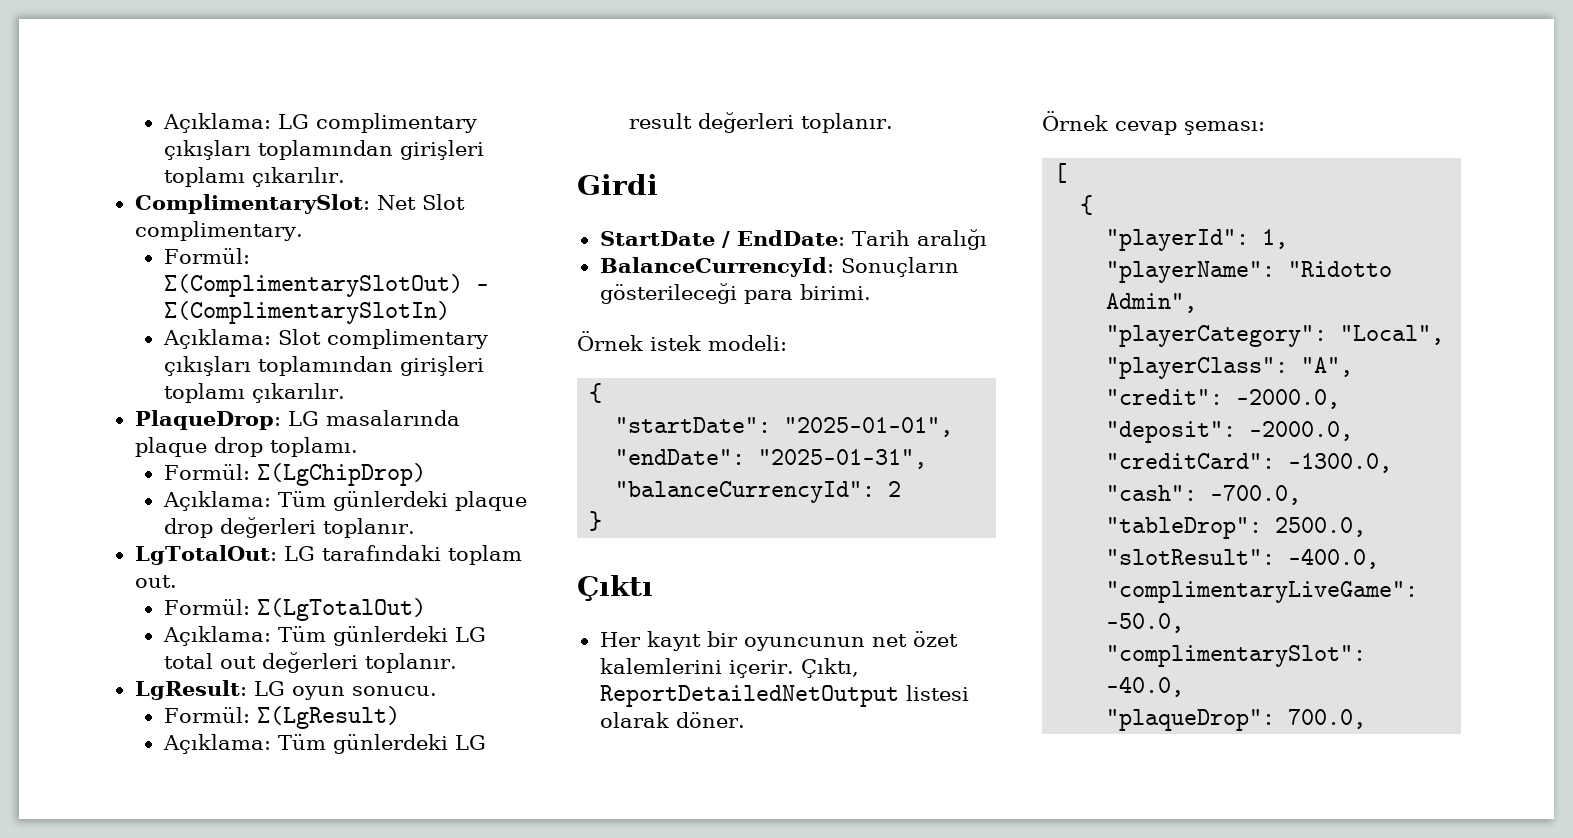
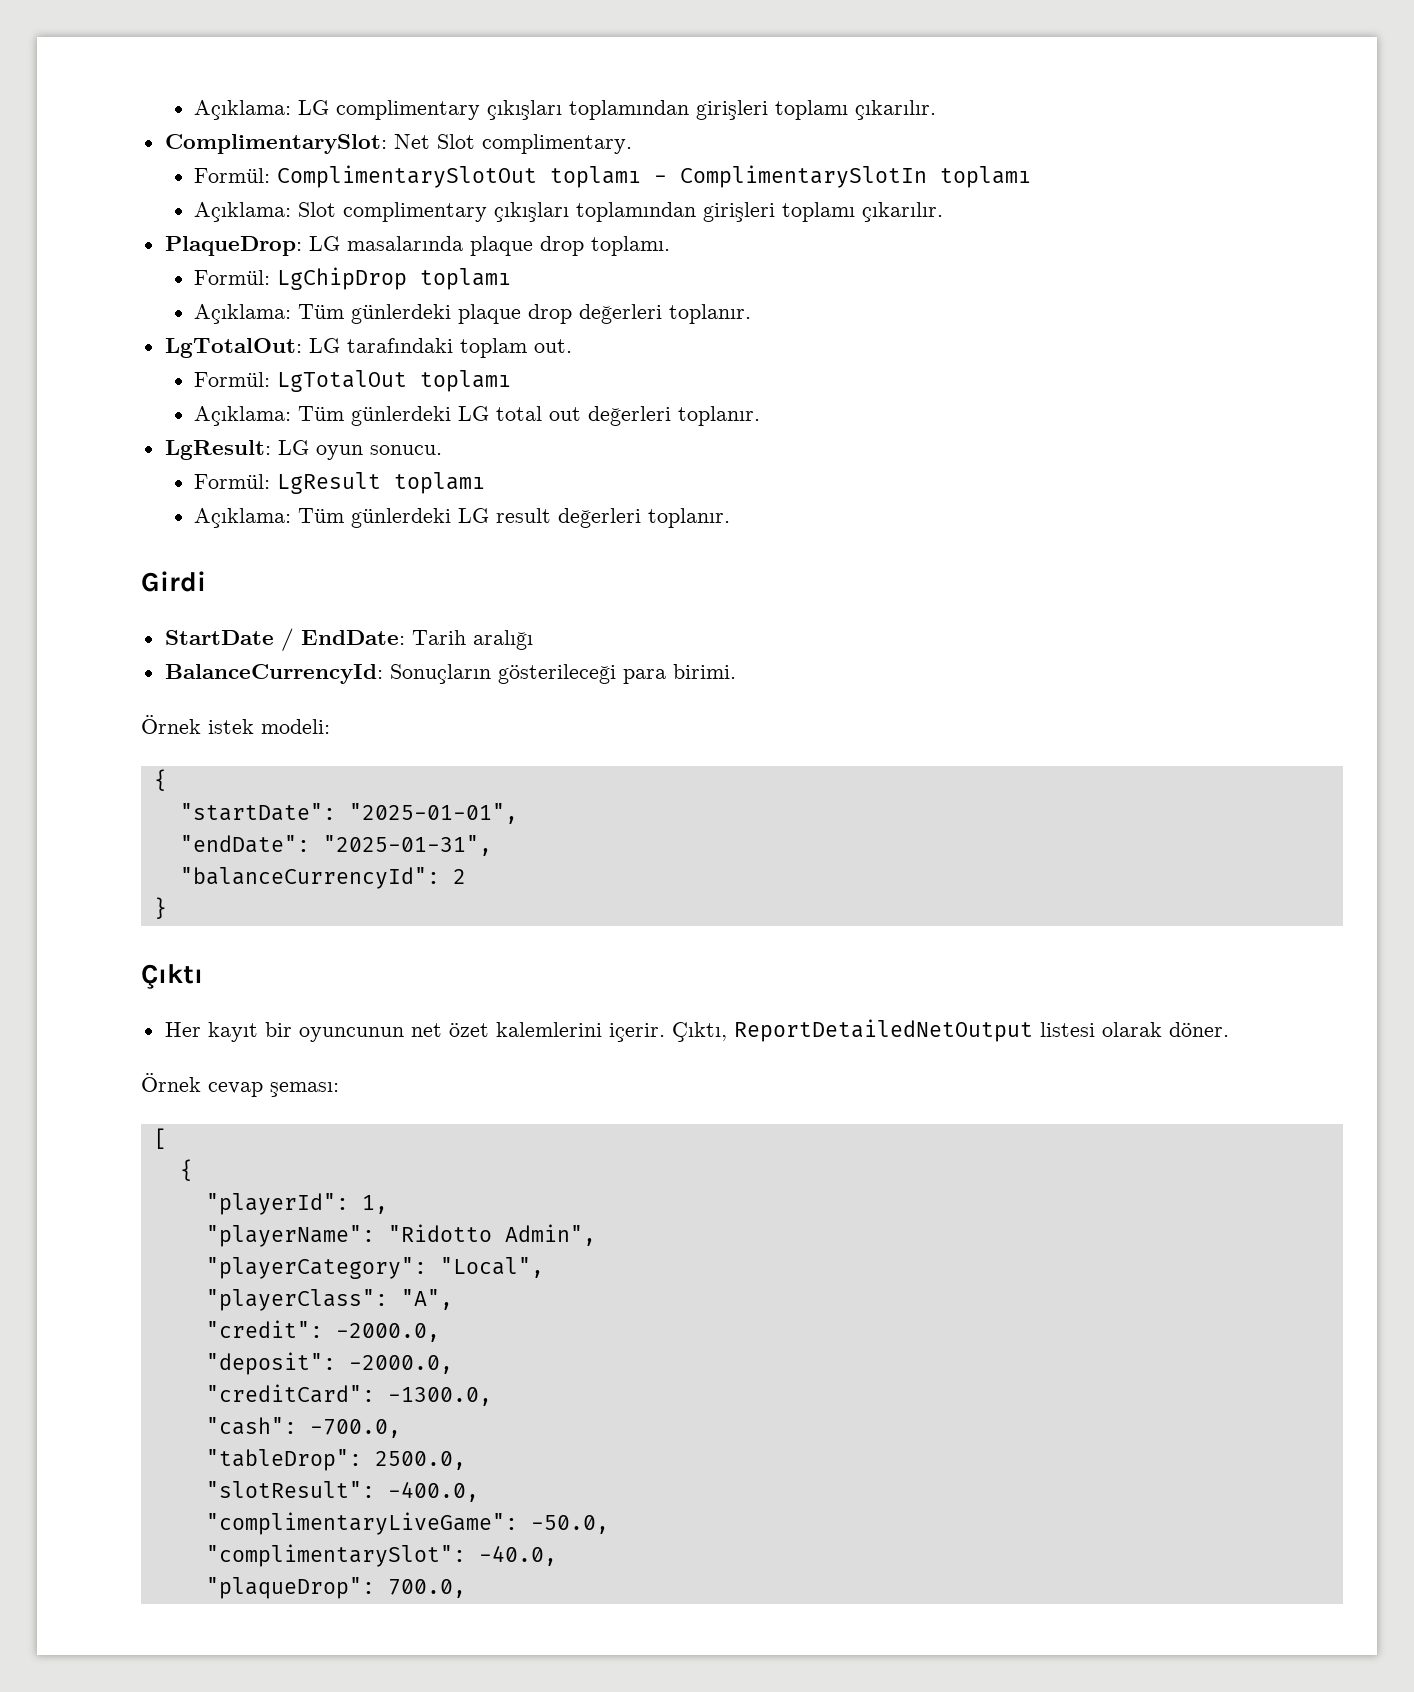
- Formül: Σ(ComplimentarySlotOut) - Σ(ComplimentarySlotIn)
+ Formül: ComplimentarySlotOut toplamı - ComplimentarySlotIn toplamı
- Formül: Σ(LgChipDrop)
+ Formül: LgChipDrop toplamı
- Formül: Σ(LgTotalOut)
+ Formül: LgTotalOut toplamı
- Formül: Σ(LgResult)
+ Formül: LgResult toplamı

